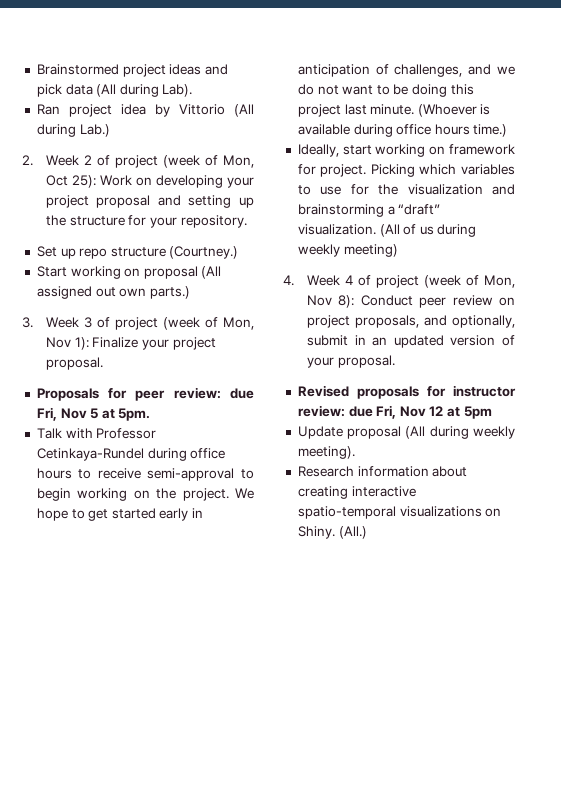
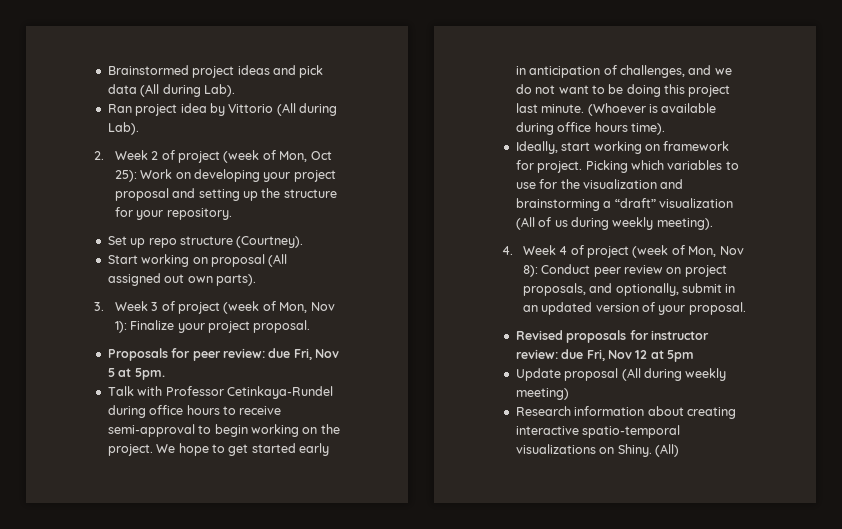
- Ran project idea by Vittorio (All during Lab.)
+ Ran project idea by Vittorio (All during Lab).
- Set up repo structure (Courtney.)
+ Set up repo structure (Courtney).
- Start working on proposal (All assigned out own parts.)
+ Start working on proposal (All assigned out own parts).
- (Whoever is available during office hours time.)
+ (Whoever is available during office hours time).
- Picking which variables to use for the visualization and brainstorming a “draft” visualization. (All of us during weekly meeting)
+ Picking which variables to use for the visualization and brainstorming a “draft” visualization (All of us during weekly meeting).
- Update proposal (All during weekly meeting).
+ Update proposal (All during weekly meeting)
- (All.)
+ (All)

